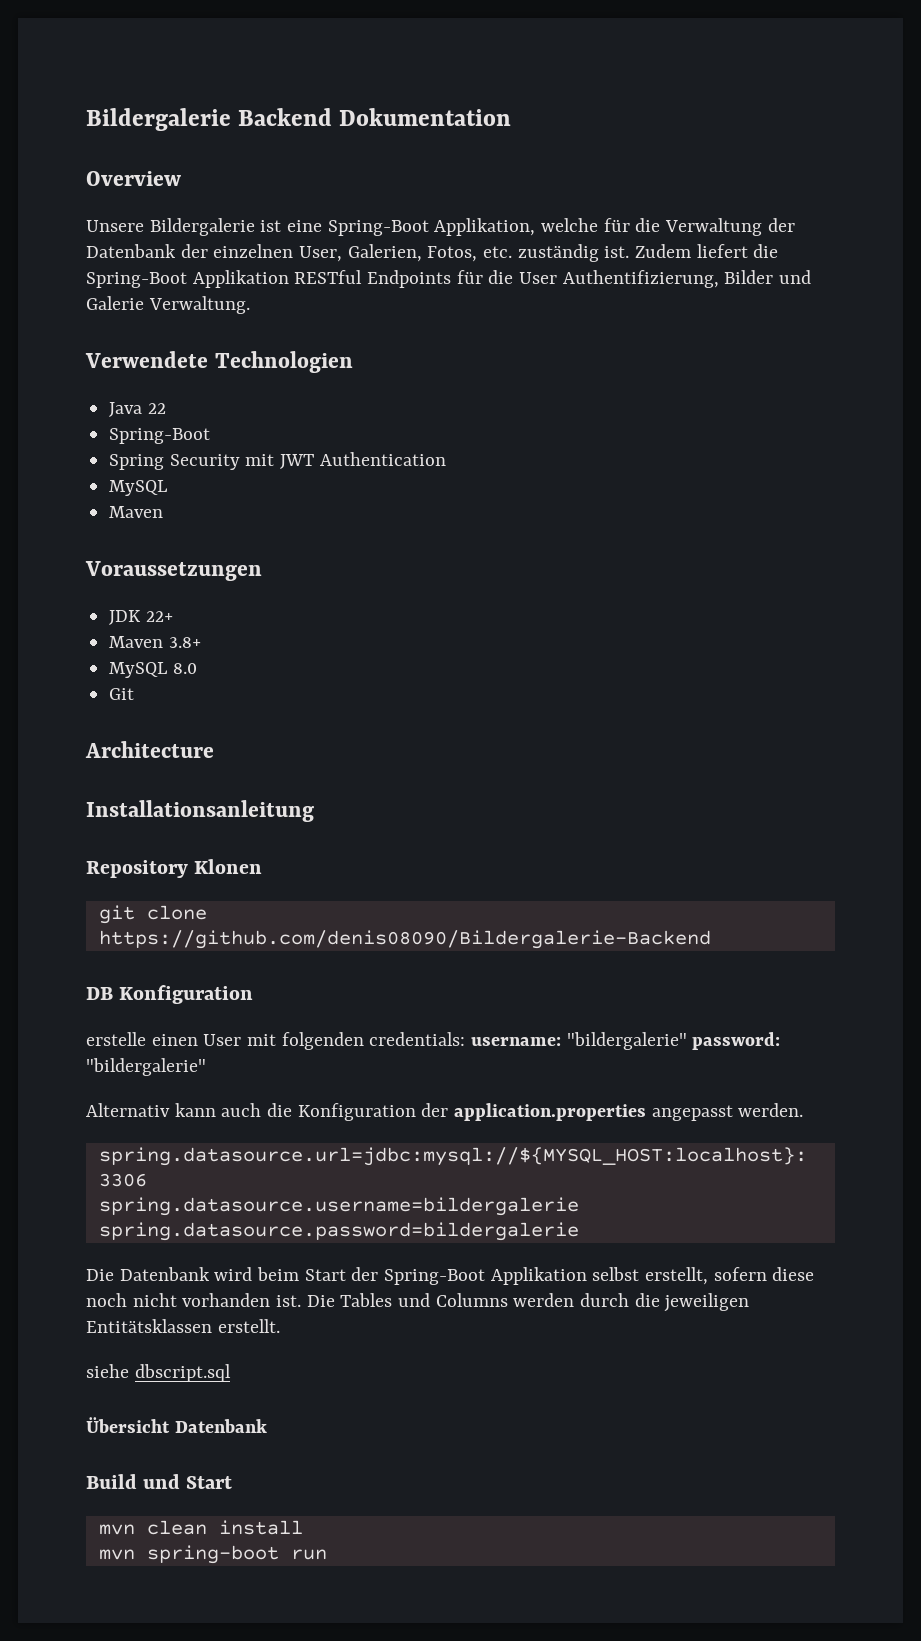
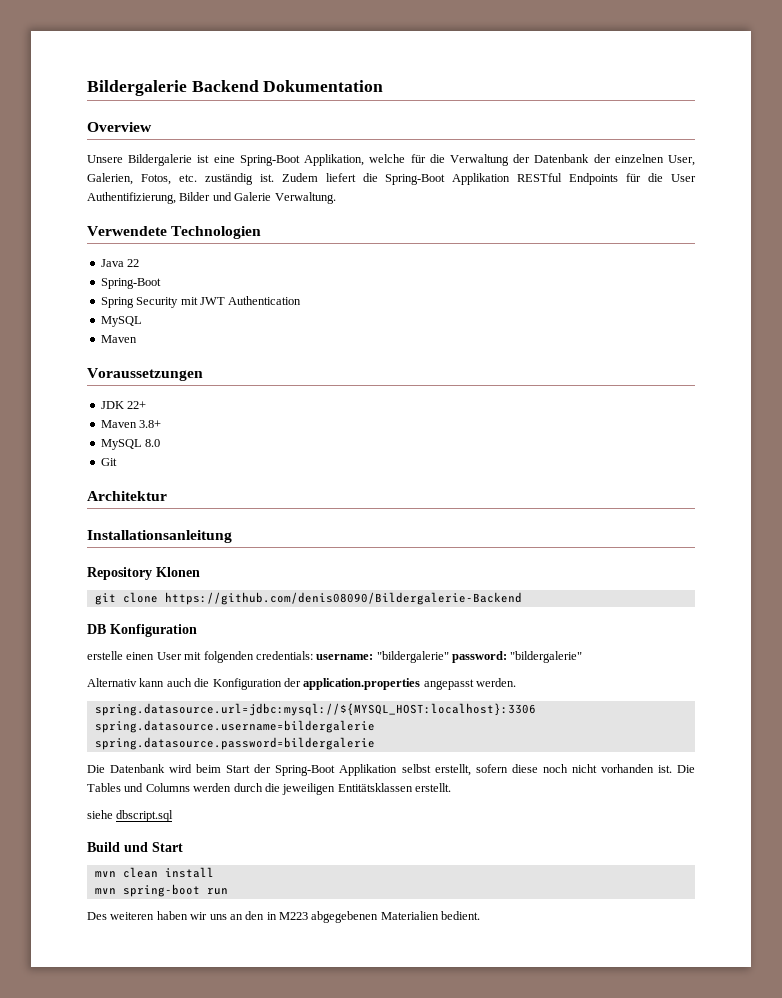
- Architecture
+ Architektur
- Übersicht Datenbank
+ Des weiteren haben wir uns an den in M223 abgegebenen Materialien bedient.

